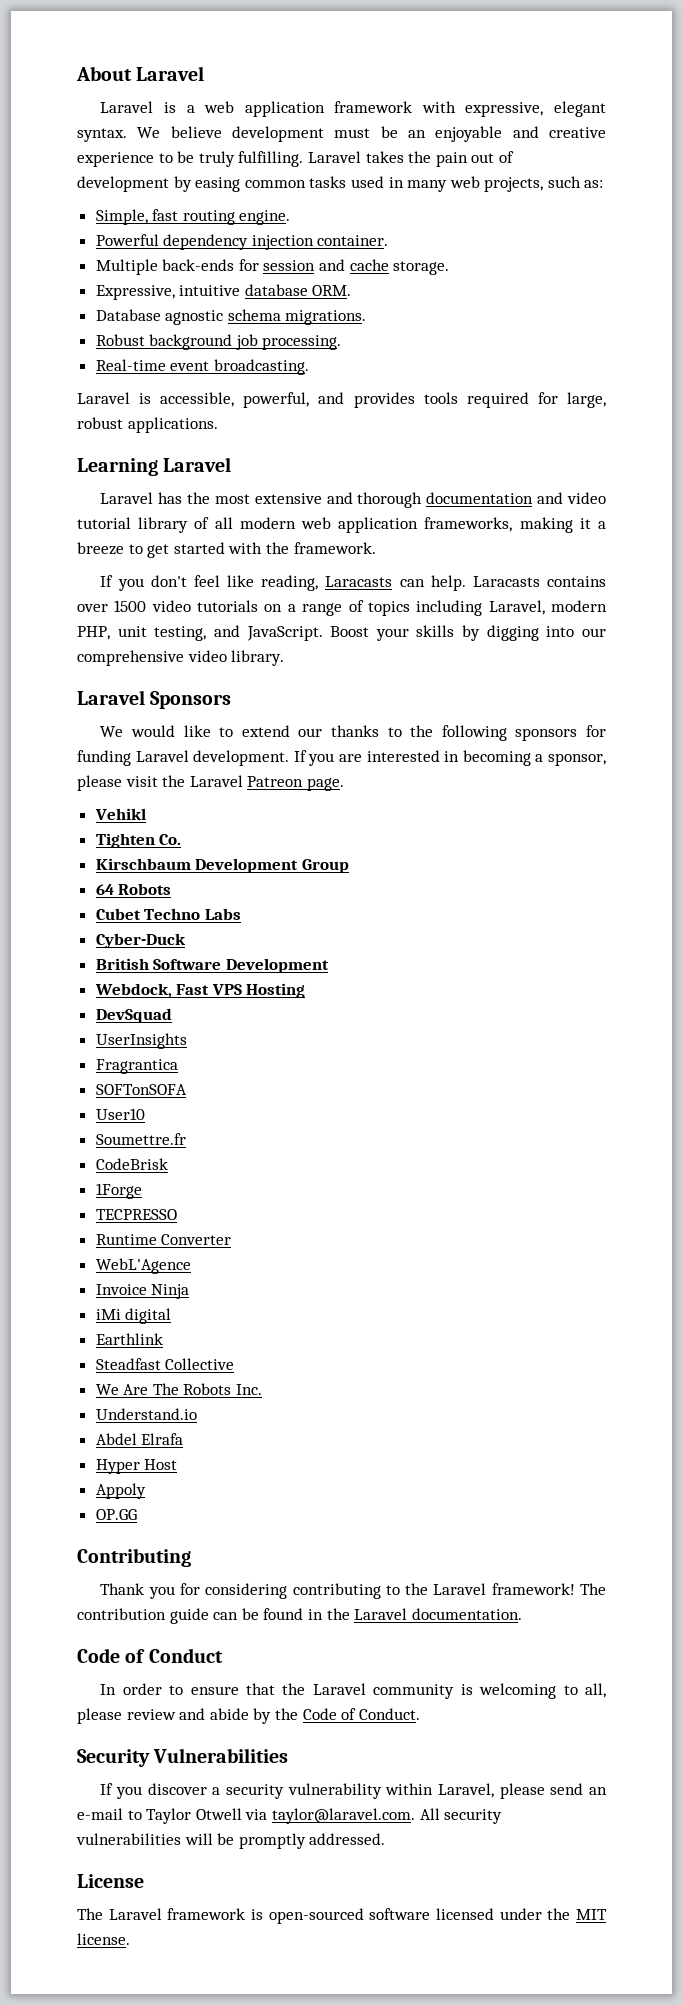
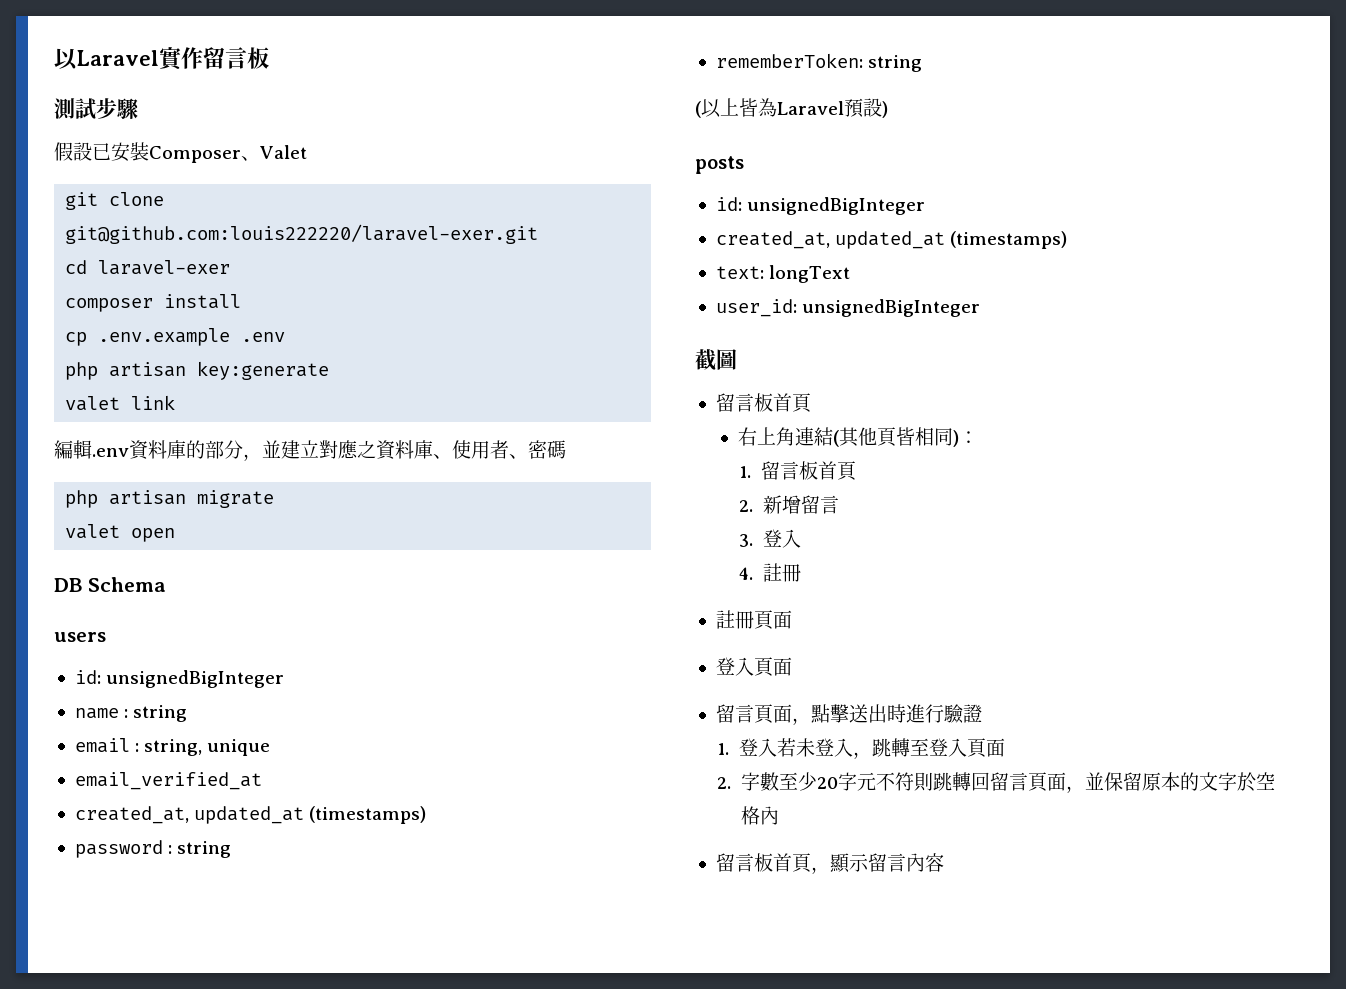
- About Laravel
- Laravel is a web application framework with expressive, elegant syntax. We believe development must be an enjoyable and creative experience to be truly fulfilling. Laravel takes the pain out of development by easing common tasks used in many web projects, such as:
- Simple, fast routing engine.
- Powerful dependency injection container.
- Multiple back-ends for session and cache storage.
- Expressive, intuitive database ORM.
- Database agnostic schema migrations.
- Robust background job processing.
- Real-time event broadcasting.
- Laravel is accessible, powerful, and provides tools required for large, robust applications.
- Learning Laravel
- Laravel has the most extensive and thorough documentation and video tutorial library of all modern web application frameworks, making it a breeze to get started with the framework.
- If you don't feel like reading, Laracasts can help. Laracasts contains over 1500 video tutorials on a range of topics including Laravel, modern PHP, unit testing, and JavaScript. Boost your skills by digging into our comprehensive video library.
- Laravel Sponsors
- We would like to extend our thanks to the following sponsors for funding Laravel development. If you are interested in becoming a sponsor, please visit the Laravel Patreon page.
- Vehikl
- Tighten Co.
- Kirschbaum Development Group
- 64 Robots
- Cubet Techno Labs
- Cyber-Duck
- British Software Development
- Webdock, Fast VPS Hosting
- DevSquad
- UserInsights
- Fragrantica
- SOFTonSOFA
- User10
- Soumettre.fr
- CodeBrisk
- 1Forge
- TECPRESSO
- Runtime Converter
- WebL'Agence
- Invoice Ninja
- iMi digital
- Earthlink
- Steadfast Collective
- We Are The Robots Inc.
- Understand.io
- Abdel Elrafa
- Hyper Host
- Appoly
- OP.GG
- Contributing
- Thank you for considering contributing to the Laravel framework! The contribution guide can be found in the Laravel documentation.
- Code of Conduct
- In order to ensure that the Laravel community is welcoming to all, please review and abide by the Code of Conduct.
- Security Vulnerabilities
- If you discover a security vulnerability within Laravel, please send an e-mail to Taylor Otwell via taylor@laravel.com. All security vulnerabilities will be promptly addressed.
- License
- The Laravel framework is open-sourced software licensed under the MIT license.
+ 以Laravel實作留言板
+ 測試步驟
+ 假設已安裝Composer、Valet
+ git clone git@github.com:louis222220/laravel-exer.git
+ cd laravel-exer
+ composer install
+ cp .env.example .env
+ php artisan key:generate
+ valet link
+ 編輯.env資料庫的部分，並建立對應之資料庫、使用者、密碼
+ php artisan migrate
+ valet open
+ DB Schema
+ users
+ id: unsignedBigInteger
+ name : string
+ email : string, unique
+ email_verified_at
+ created_at, updated_at (timestamps)
+ password : string
+ rememberToken: string
+ (以上皆為Laravel預設)
+ posts
+ id: unsignedBigInteger
+ created_at, updated_at (timestamps)
+ text: longText
+ user_id: unsignedBigInteger
+ 截圖
+ 留言板首頁
+ 右上角連結(其他頁皆相同)：
+ 1.留言板首頁
+ 2.新增留言
+ 3.登入
+ 4.註冊
+ 註冊頁面
+ 登入頁面
+ 留言頁面，點擊送出時進行驗證
+ 1.登入若未登入，跳轉至登入頁面
+ 2.字數至少20字元不符則跳轉回留言頁面，並保留原本的文字於空格內
+ 留言板首頁，顯示留言內容

